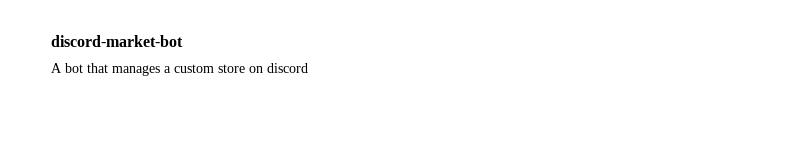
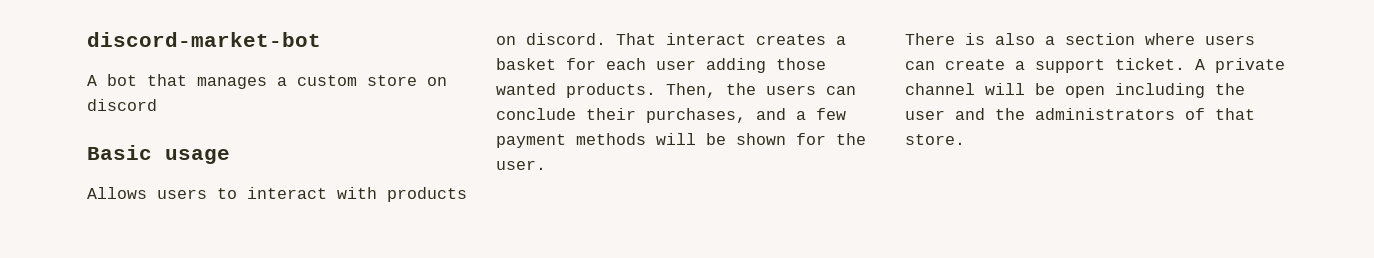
+ Basic usage
+ Allows users to interact with products on discord. That interact creates a basket for each user adding those wanted products. Then, the users can conclude their purchases, and a few payment methods will be shown for the user.
+ There is also a section where users can create a support ticket. A private channel will be open including the user and the administrators of that store.

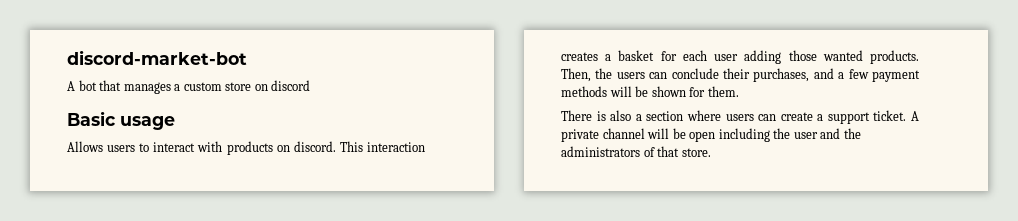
- That interact creates a basket for each user adding those wanted products.
+ This interaction creates a basket for each user adding those wanted products.
- Then, the users can conclude their purchases, and a few payment methods will be shown for the user.
+ Then, the users can conclude their purchases, and a few payment methods will be shown for them.

